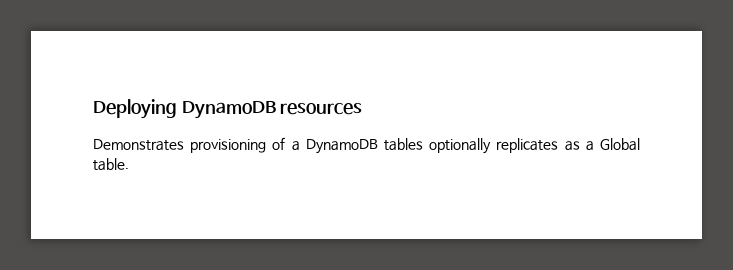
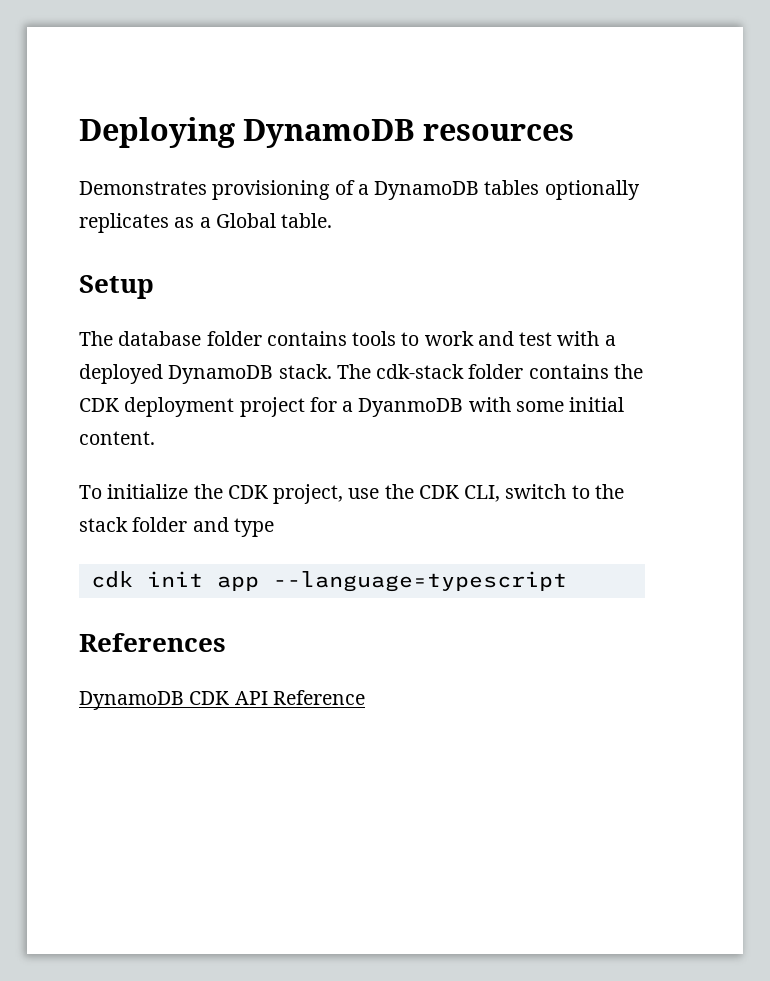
+ Setup
+ The database folder contains tools to work and test with a deployed DynamoDB stack. The cdk-stack folder contains the CDK deployment project for a DyanmoDB with some initial content.
+ To initialize the CDK project, use the CDK CLI, switch to the stack folder and type
+ cdk init app --language=typescript
+ References
+ DynamoDB CDK API Reference

